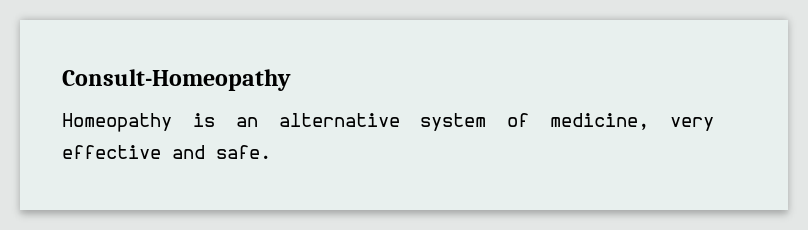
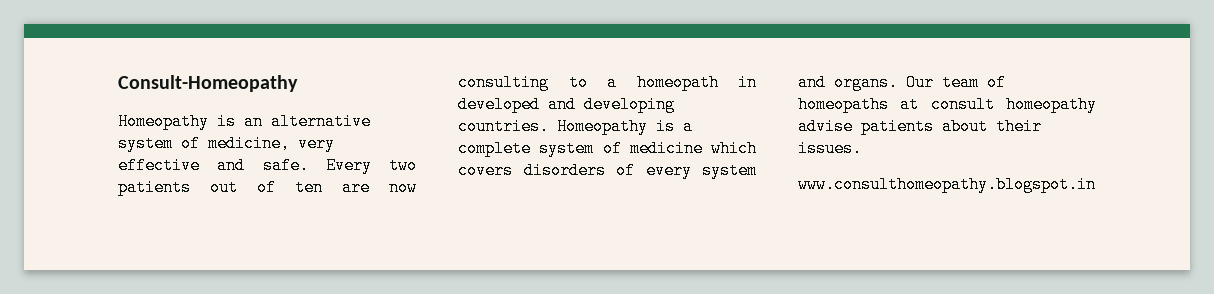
+ Every two patients out of ten are now consulting to a homeopath in developed and developing countries. Homeopathy is a complete system of medicine which covers disorders of every system and organs. Our team of homeopaths at consult homeopathy advise patients about their issues.
+ www.consulthomeopathy.blogspot.in

